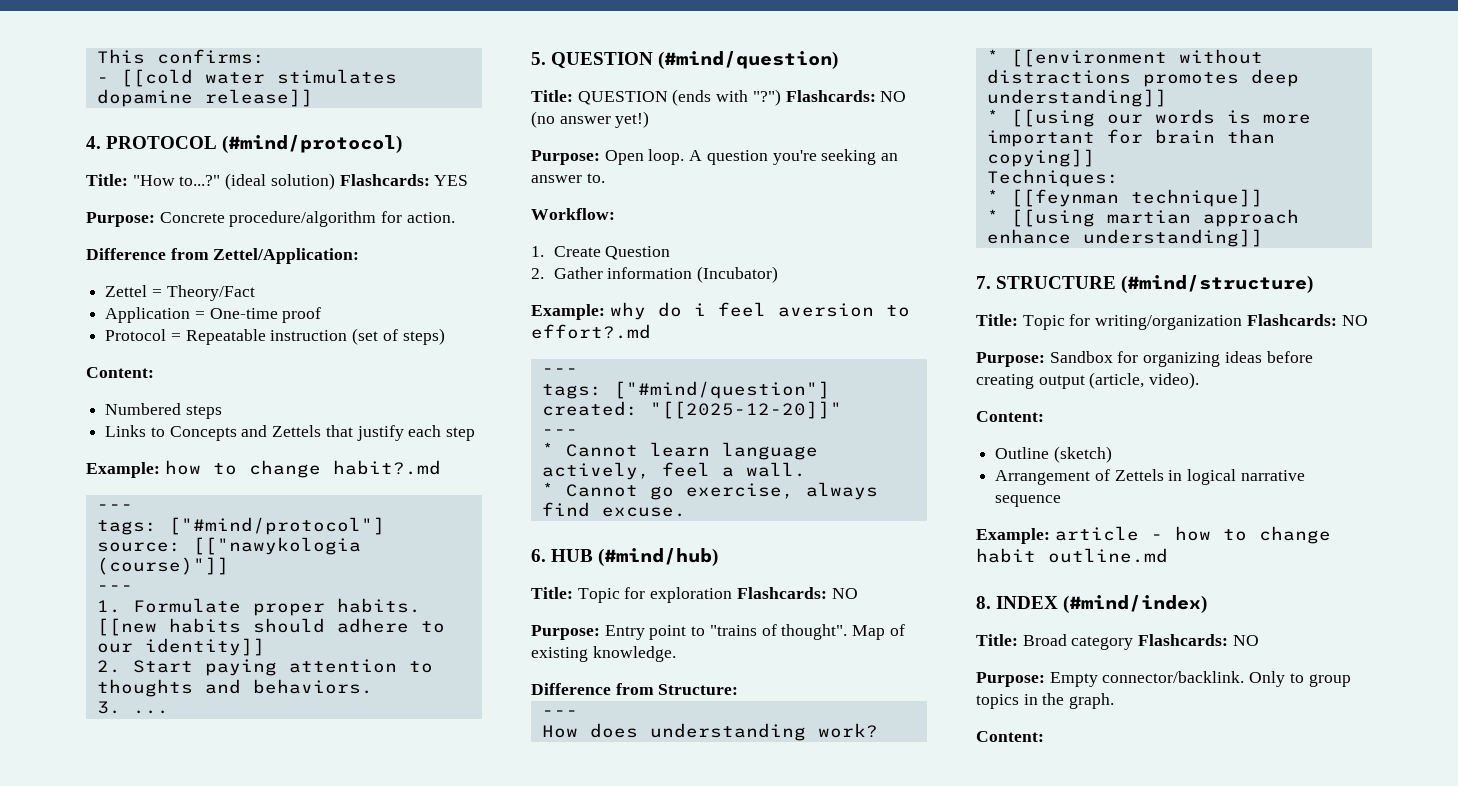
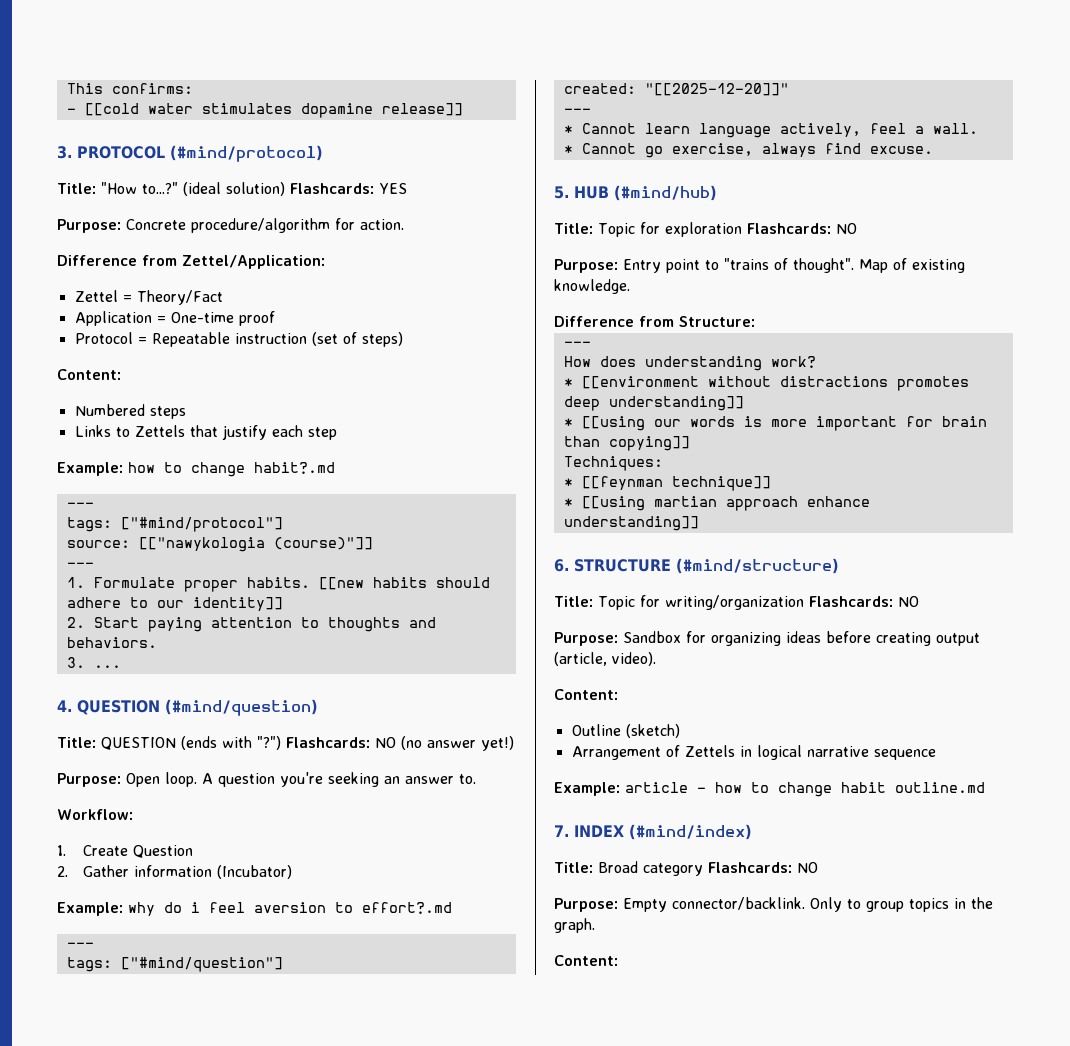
- 4. PROTOCOL (#mind/protocol)
+ 3. PROTOCOL (#mind/protocol)
- Links to Concepts and Zettels that justify each step
+ Links to Zettels that justify each step
- 5. QUESTION (#mind/question)
+ 4. QUESTION (#mind/question)
- 6. HUB (#mind/hub)
+ 5. HUB (#mind/hub)
- 7. STRUCTURE (#mind/structure)
+ 6. STRUCTURE (#mind/structure)
- 8. INDEX (#mind/index)
+ 7. INDEX (#mind/index)

